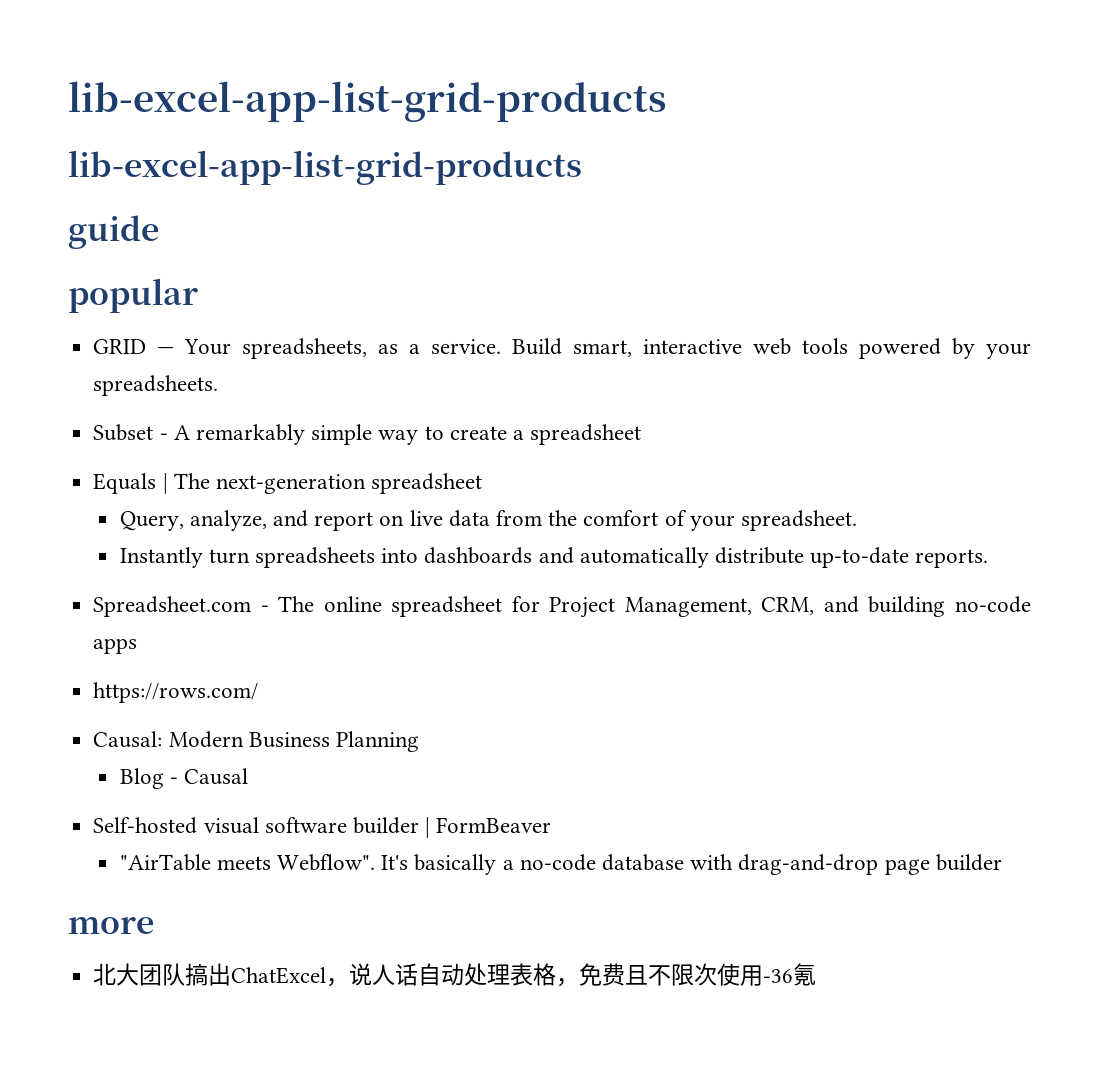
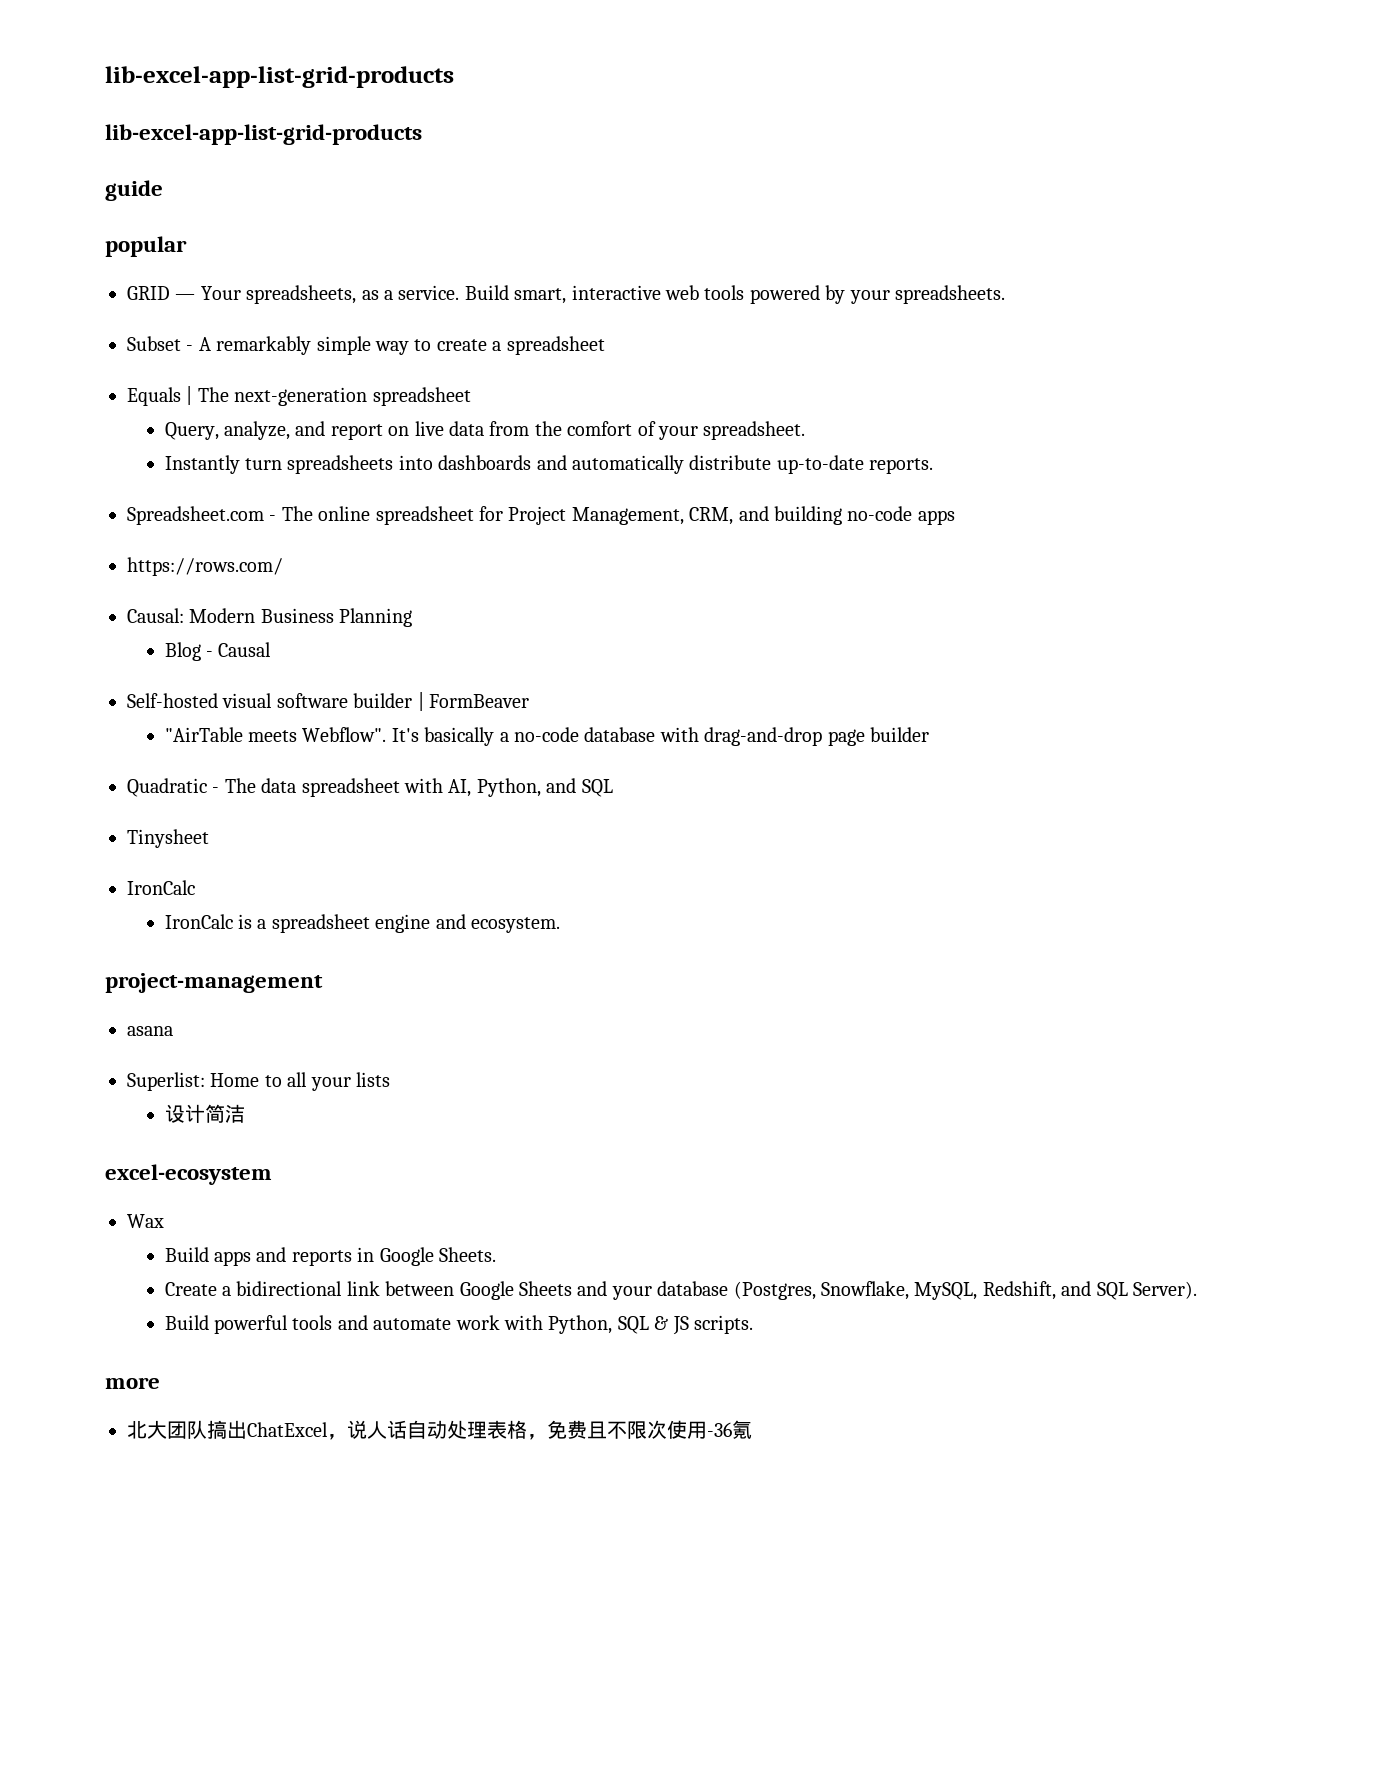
+ Quadratic - The data spreadsheet with AI, Python, and SQL
+ Tinysheet
+ IronCalc
+ IronCalc is a spreadsheet engine and ecosystem.
+ project-management
+ asana
+ Superlist: Home to all your lists
+ 设计简洁
+ excel-ecosystem
+ Wax
+ Build apps and reports in Google Sheets.
+ Create a bidirectional link between Google Sheets and your database (Postgres, Snowflake, MySQL, Redshift, and SQL Server).
+ Build powerful tools and automate work with Python, SQL & JS scripts.

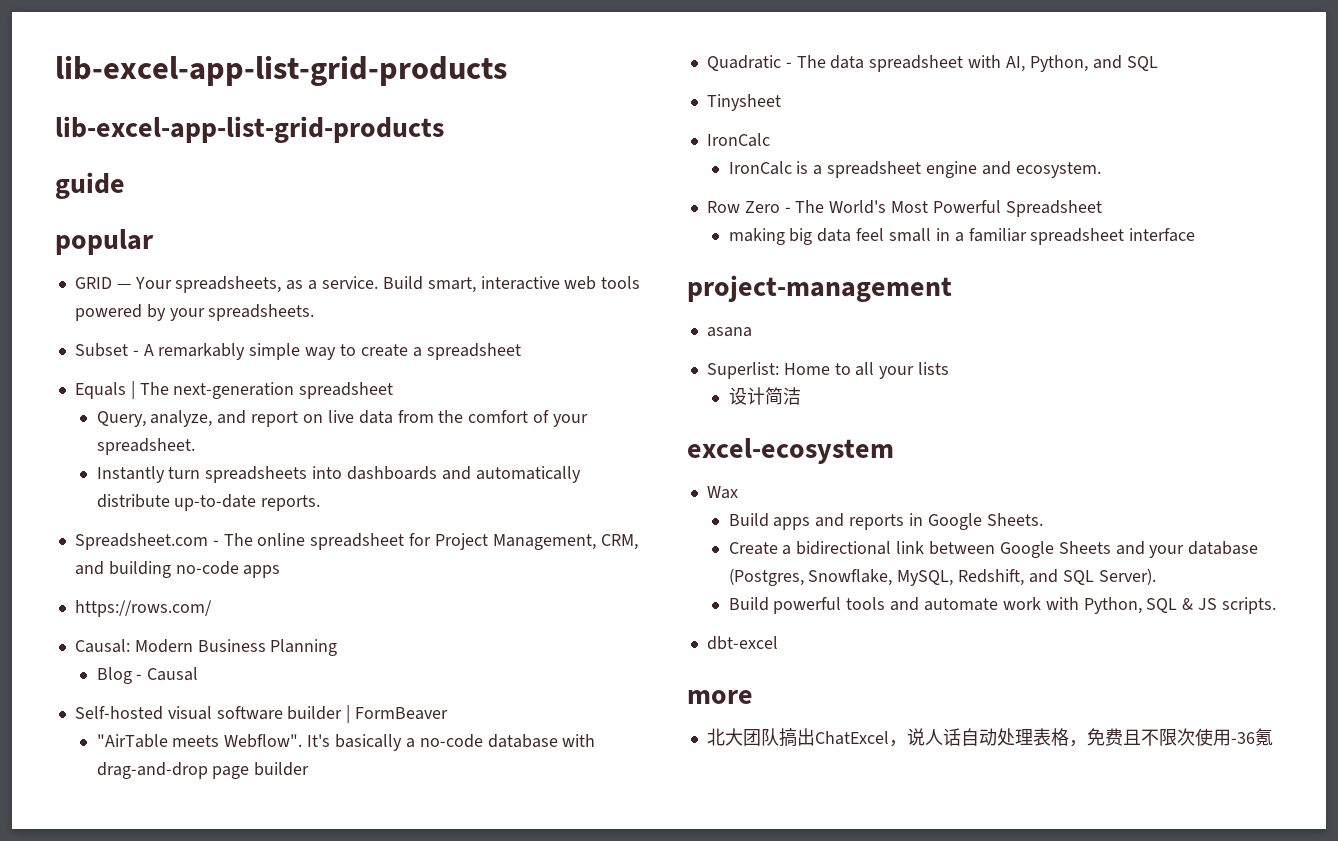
+ Row Zero - The World's Most Powerful Spreadsheet
+ making big data feel small in a familiar spreadsheet interface
+ dbt-excel

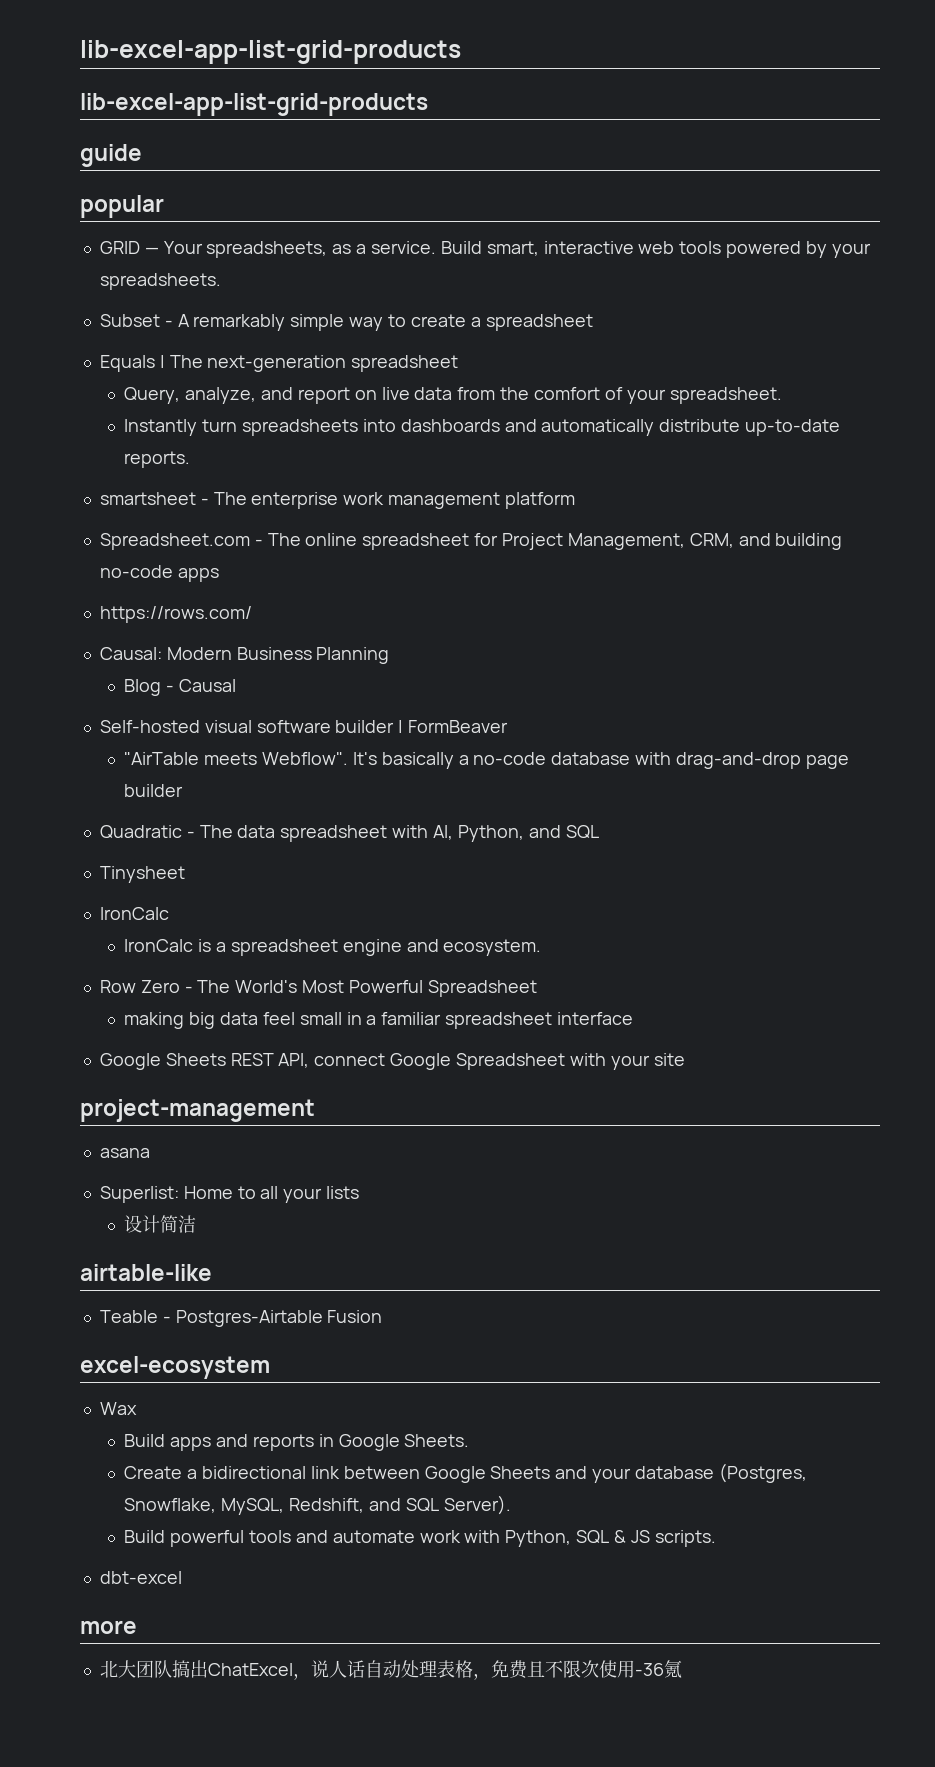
+ smartsheet - The enterprise work management platform
+ Google Sheets REST API, connect Google Spreadsheet with your site
+ airtable-like
+ Teable - Postgres-Airtable Fusion

